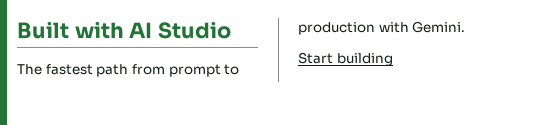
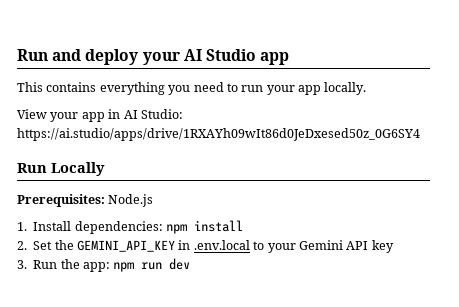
- Built with AI Studio
- The fastest path from prompt to production with Gemini.
- Start building
+ Run and deploy your AI Studio app
+ This contains everything you need to run your app locally.
+ View your app in AI Studio: https://ai.studio/apps/drive/1RXAYh09wIt86d0JeDxesed50z_0G6SY4
+ Run Locally
+ Prerequisites: Node.js
+ 1. Install dependencies: npm install
+ 2. Set the GEMINI_API_KEY in .env.local to your Gemini API key
+ 3. Run the app: npm run dev

